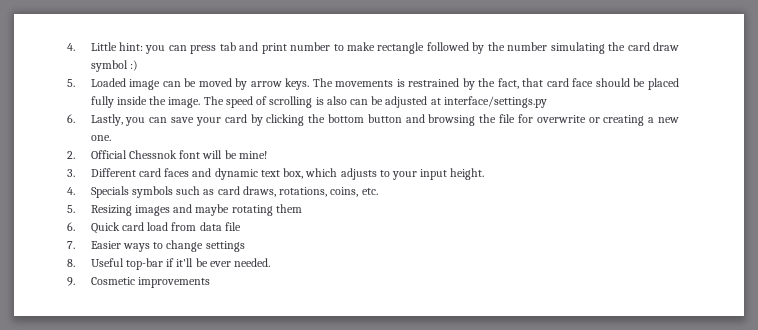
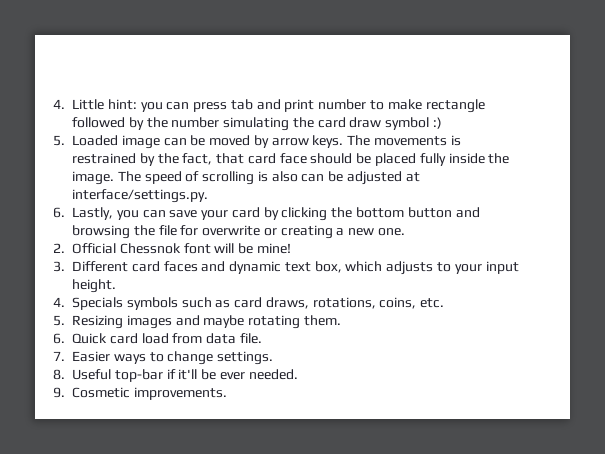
- The speed of scrolling is also can be adjusted at interface/settings.py
+ The speed of scrolling is also can be adjusted at interface/settings.py.
- 5. Resizing images and maybe rotating them
+ 5. Resizing images and maybe rotating them.
- 6. Quick card load from data file
+ 6. Quick card load from data file.
- 7. Easier ways to change settings
+ 7. Easier ways to change settings.
- 9. Cosmetic improvements
+ 9. Cosmetic improvements.

